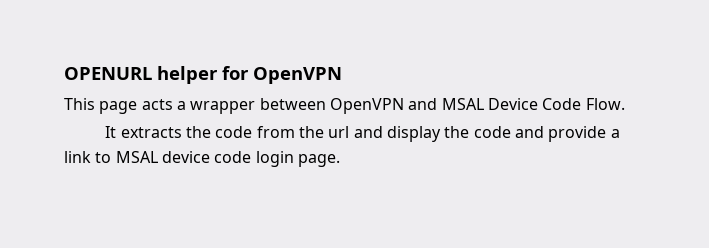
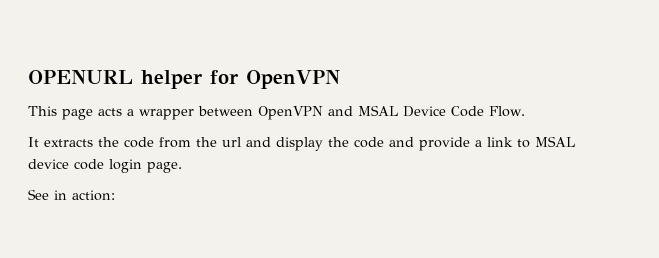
+ See in action:

